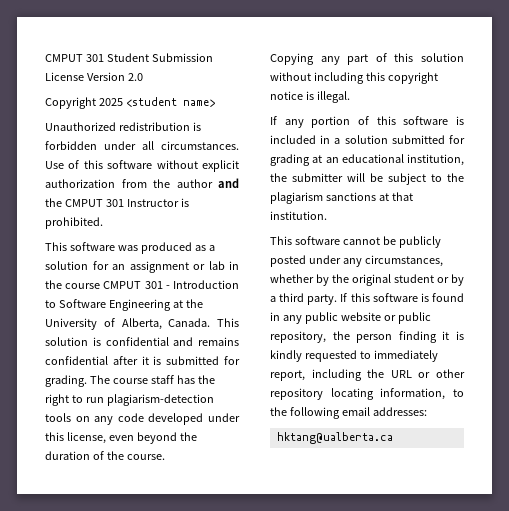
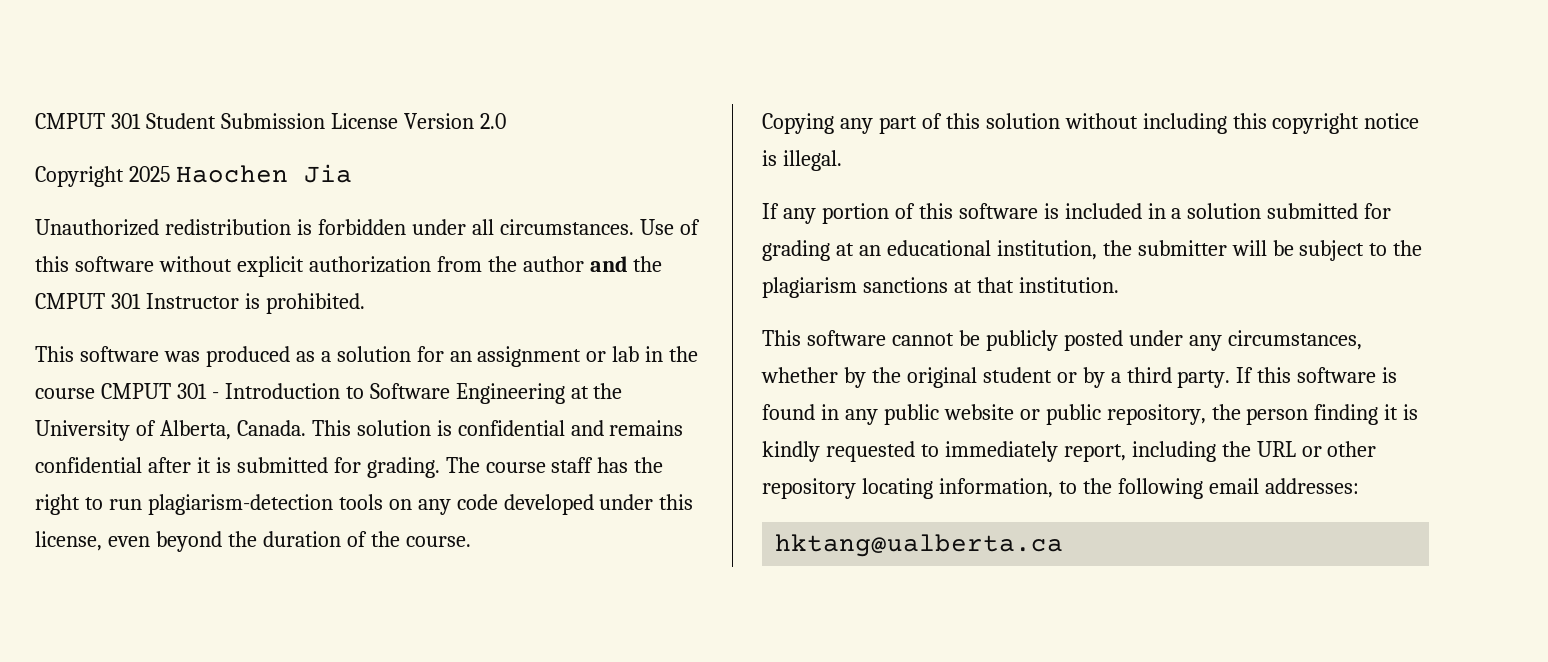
- Copyright 2025 <student name>
+ Copyright 2025 Haochen Jia

